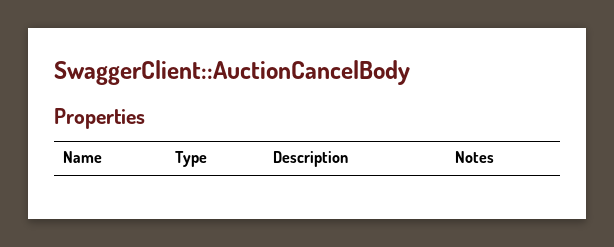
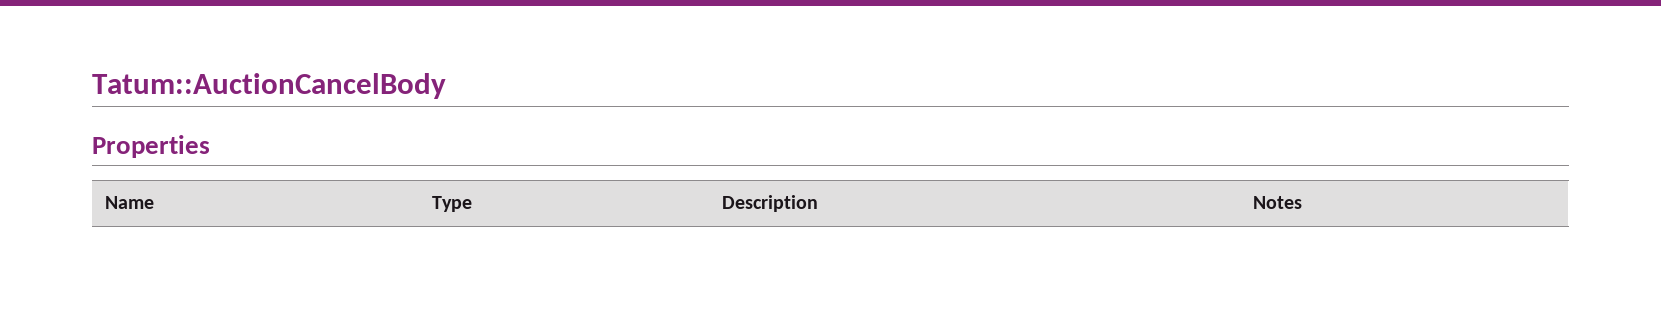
- SwaggerClient::AuctionCancelBody
+ Tatum::AuctionCancelBody

